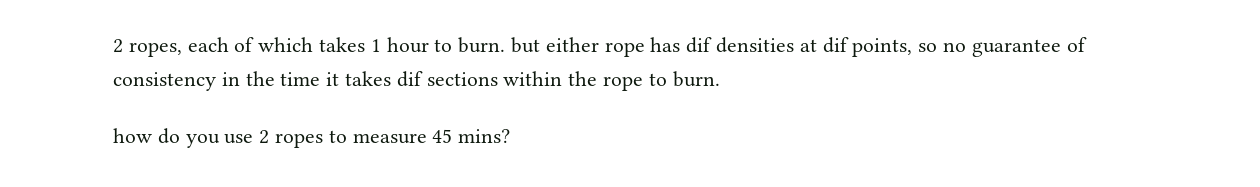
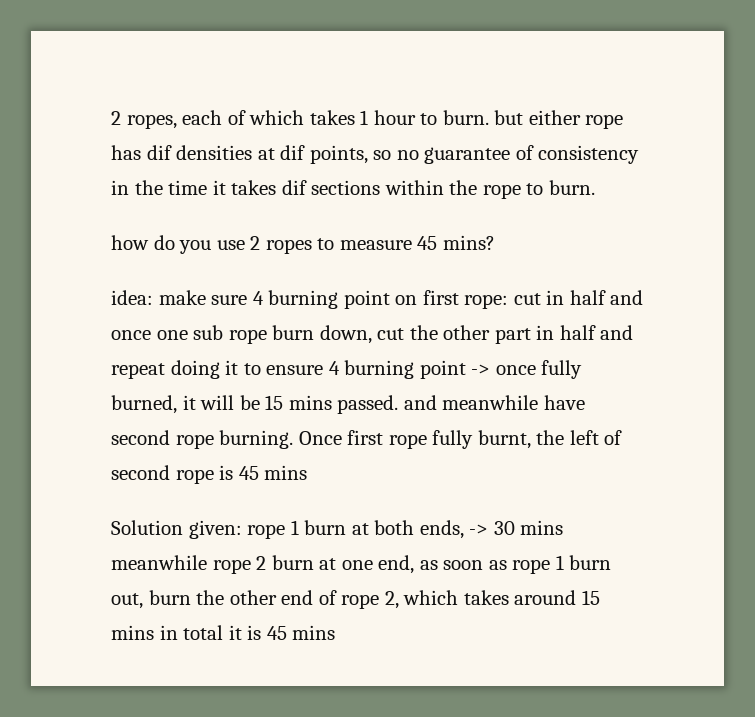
+ idea: make sure 4 burning point on first rope: cut in half and once one sub rope burn down, cut the other part in half and repeat doing it to ensure 4 burning point -> once fully burned, it will be 15 mins passed. and meanwhile have second rope burning. Once first rope fully burnt, the left of second rope is 45 mins
+ Solution given: rope 1 burn at both ends, -> 30 mins meanwhile rope 2 burn at one end, as soon as rope 1 burn out, burn the other end of rope 2, which takes around 15 mins in total it is 45 mins

